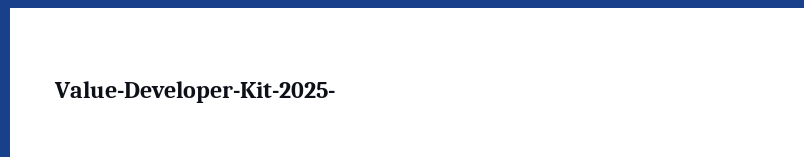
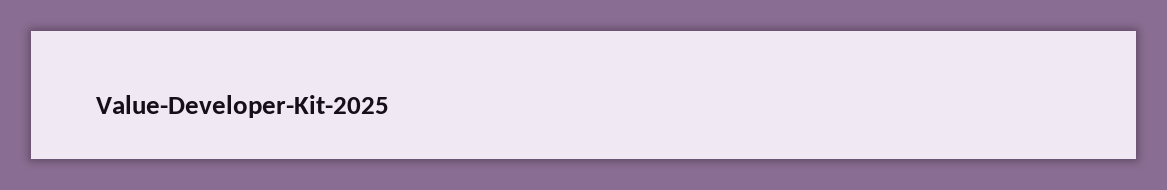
- Value-Developer-Kit-2025-
+ Value-Developer-Kit-2025

